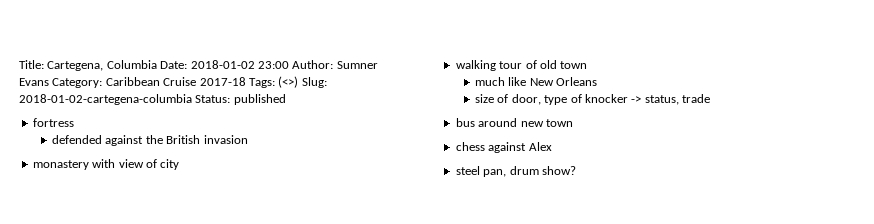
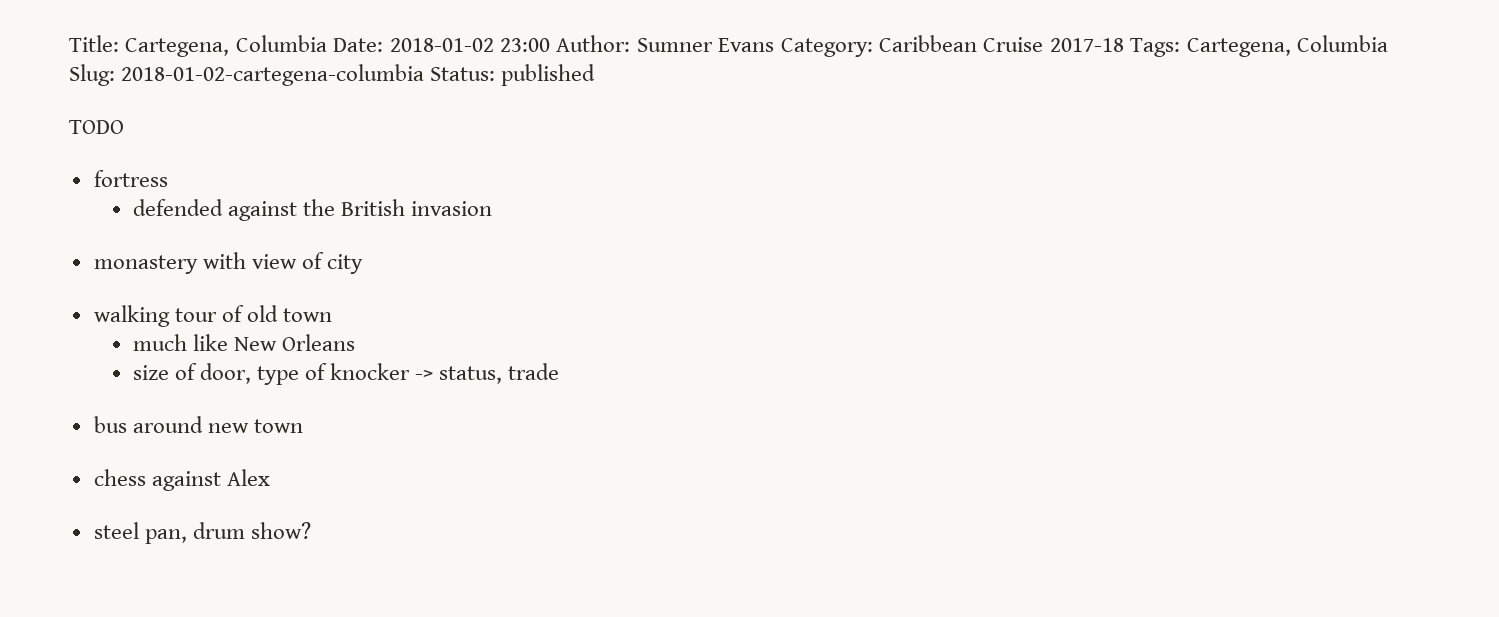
- Title: Cartegena, Columbia Date: 2018-01-02 23:00 Author: Sumner Evans Category: Caribbean Cruise 2017-18 Tags: (<>) Slug: 2018-01-02-cartegena-columbia Status: published
+ Title: Cartegena, Columbia Date: 2018-01-02 23:00 Author: Sumner Evans Category: Caribbean Cruise 2017-18 Tags: Cartegena, Columbia Slug: 2018-01-02-cartegena-columbia Status: published
+ TODO

